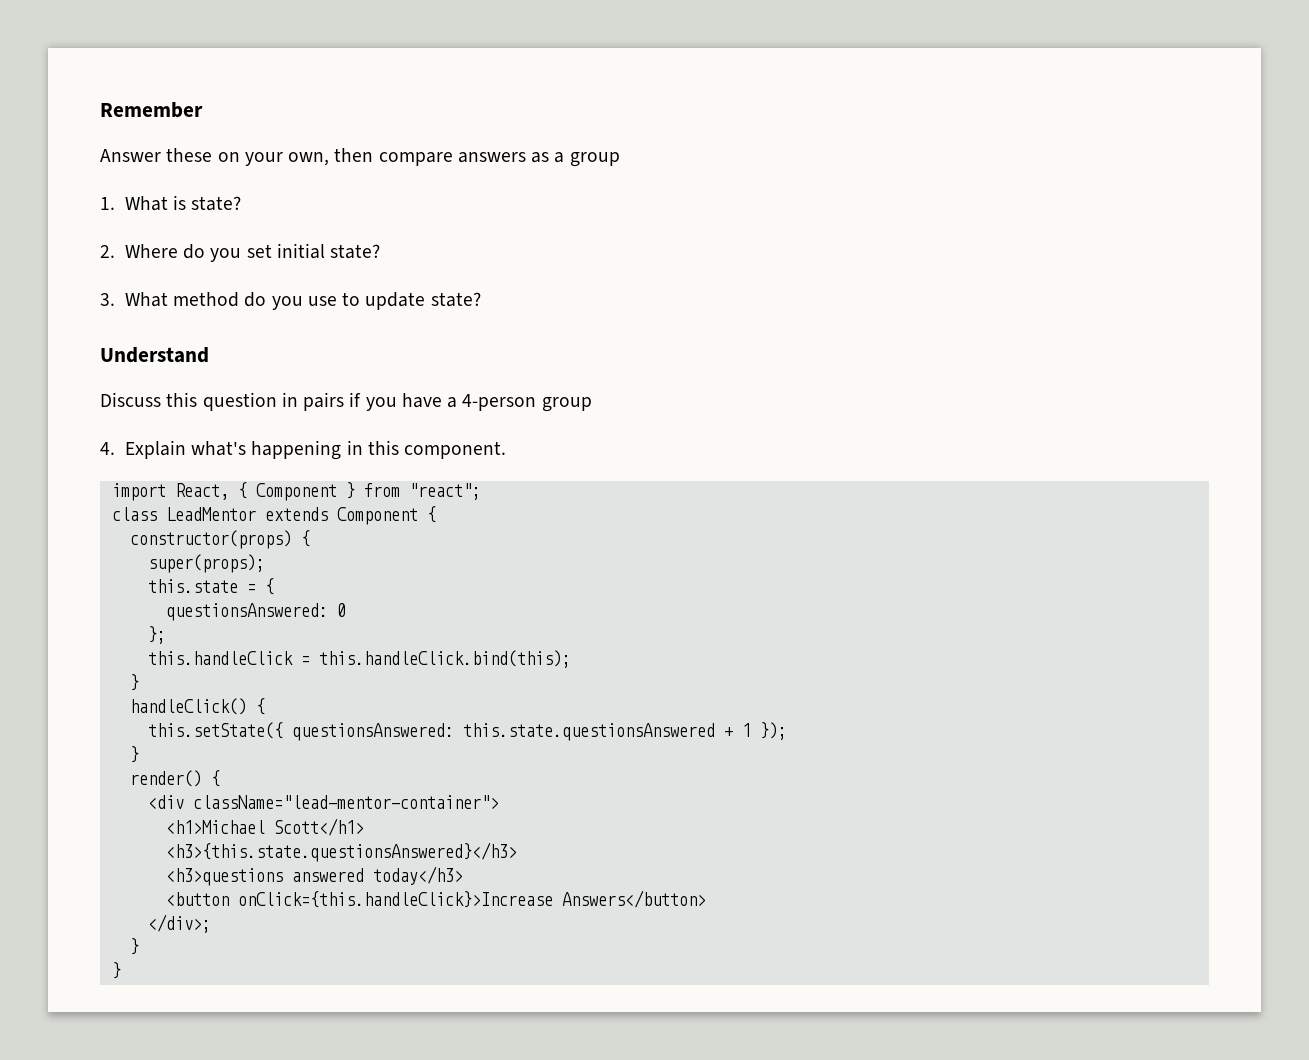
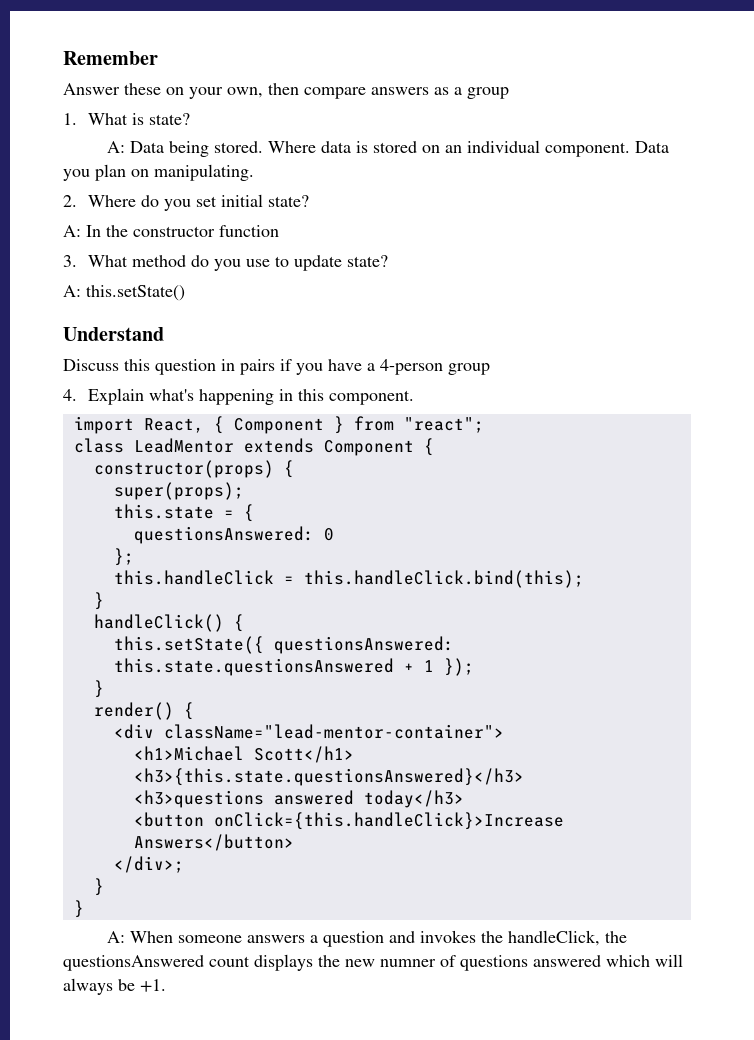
+ A: Data being stored. Where data is stored on an individual component. Data you plan on manipulating.
+ A: In the constructor function
+ A: this.setState()
+ A: When someone answers a question and invokes the handleClick, the questionsAnswered count displays the new numner of questions answered which will always be +1.

